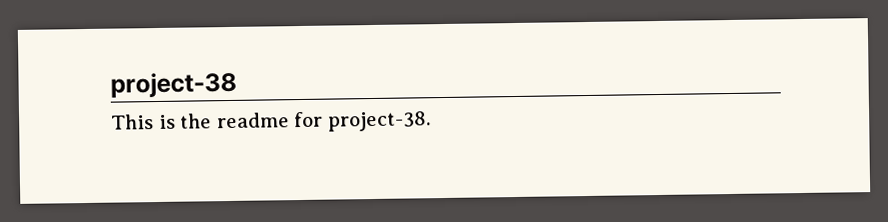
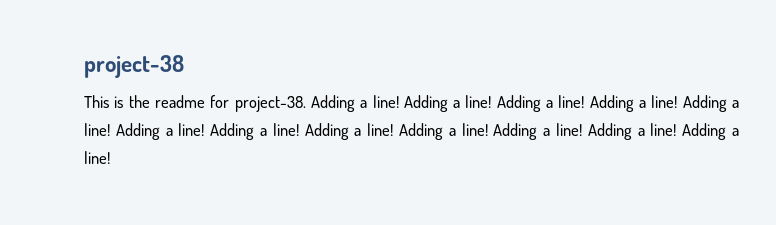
+ Adding a line! Adding a line! Adding a line! Adding a line! Adding a line! Adding a line! Adding a line! Adding a line! Adding a line! Adding a line! Adding a line! Adding a line!

